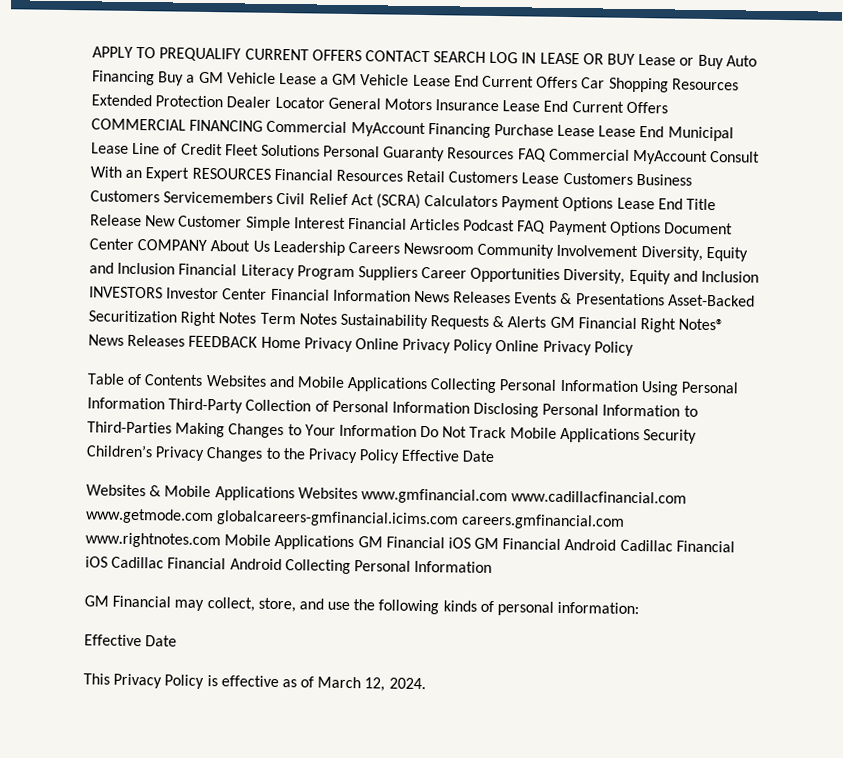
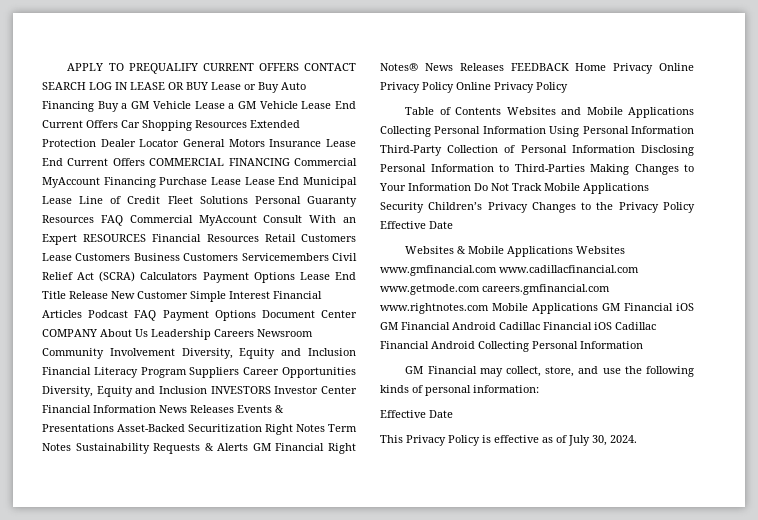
- Websites & Mobile Applications Websites www.gmfinancial.com www.cadillacfinancial.com www.getmode.com globalcareers-gmfinancial.icims.com careers.gmfinancial.com www.rightnotes.com Mobile Applications GM Financial iOS GM Financial Android Cadillac Financial iOS Cadillac Financial Android Collecting Personal Information
+ Websites & Mobile Applications Websites www.gmfinancial.com www.cadillacfinancial.com www.getmode.com careers.gmfinancial.com www.rightnotes.com Mobile Applications GM Financial iOS GM Financial Android Cadillac Financial iOS Cadillac Financial Android Collecting Personal Information
- This Privacy Policy is effective as of March 12, 2024.
+ This Privacy Policy is effective as of July 30, 2024.

